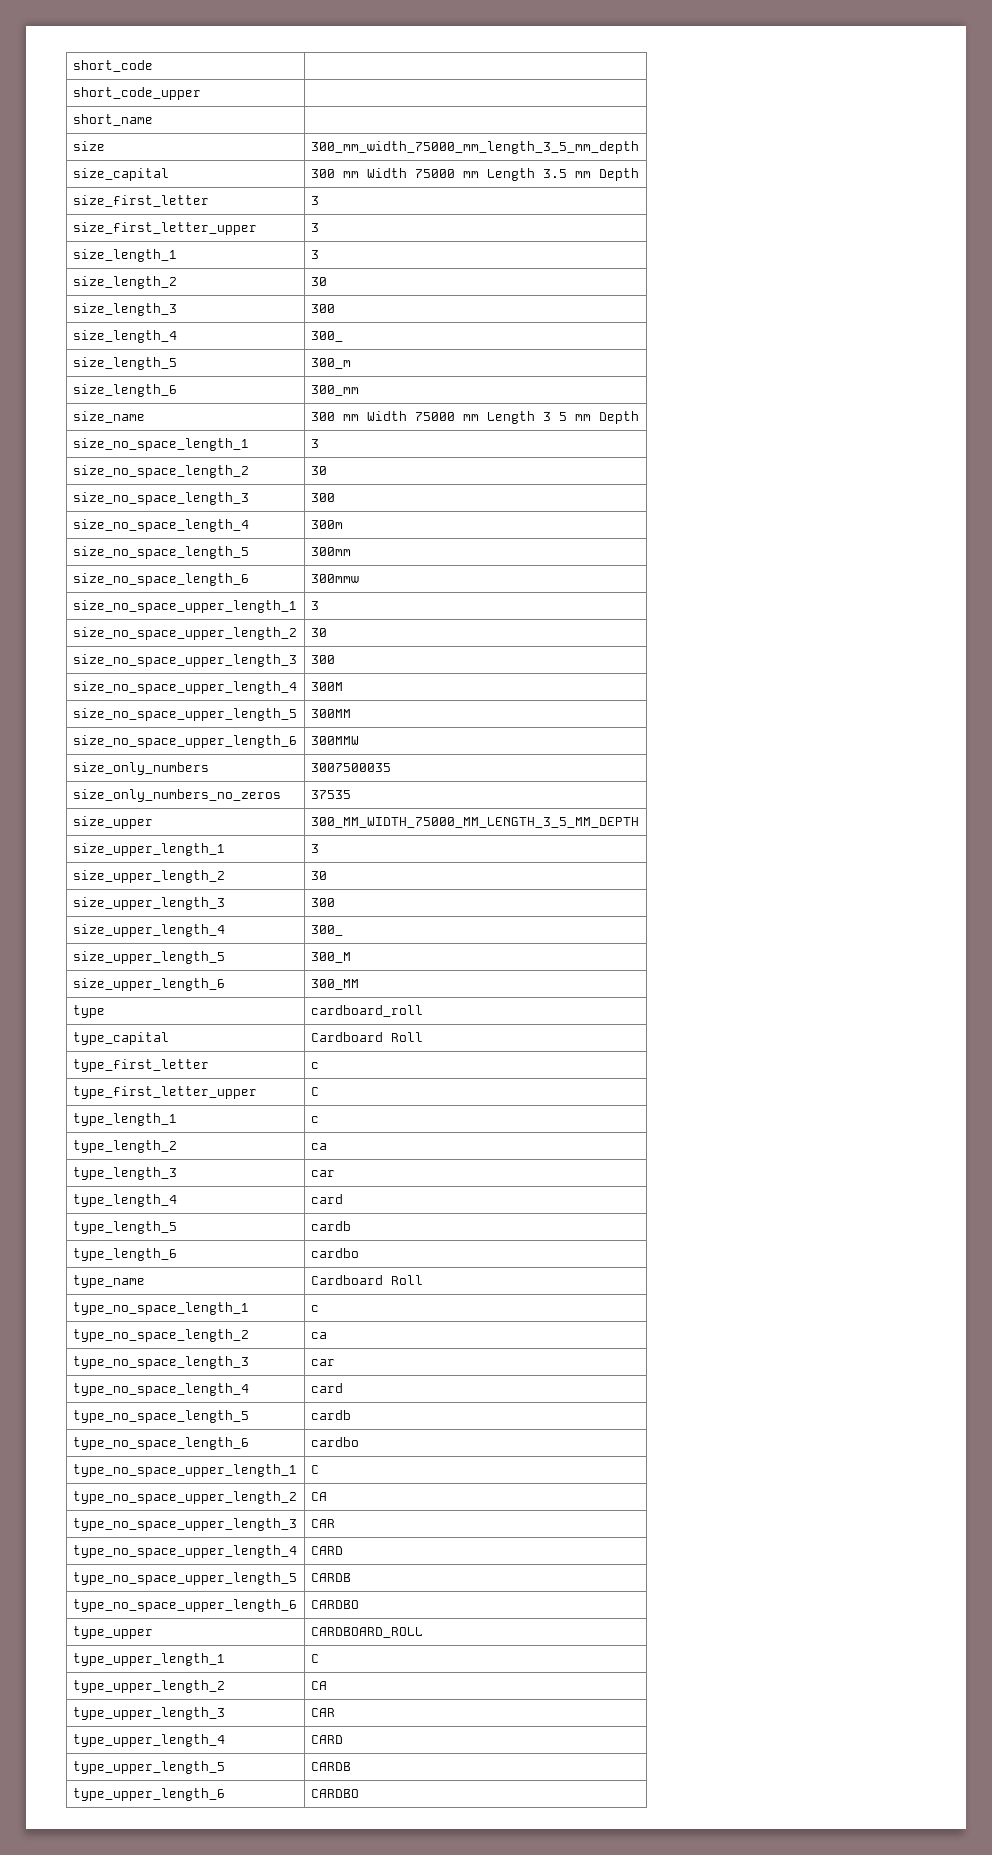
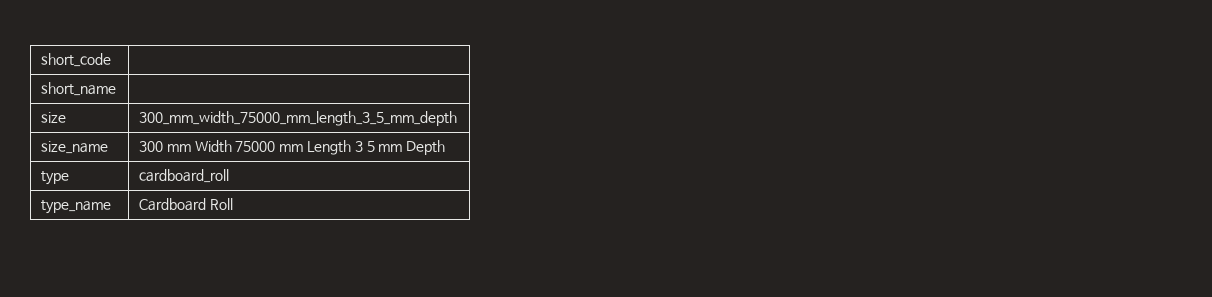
- short_code_upper |
- size_capital | 300 mm Width 75000 mm Length 3.5 mm Depth
- size_first_letter | 3
- size_first_letter_upper | 3
- size_length_1 | 3
- size_length_2 | 30
- size_length_3 | 300
- size_length_4 | 300_
- size_length_5 | 300_m
- size_length_6 | 300_mm
- size_no_space_length_1 | 3
- size_no_space_length_2 | 30
- size_no_space_length_3 | 300
- size_no_space_length_4 | 300m
- size_no_space_length_5 | 300mm
- size_no_space_length_6 | 300mmw
- size_no_space_upper_length_1 | 3
- size_no_space_upper_length_2 | 30
- size_no_space_upper_length_3 | 300
- size_no_space_upper_length_4 | 300M
- size_no_space_upper_length_5 | 300MM
- size_no_space_upper_length_6 | 300MMW
- size_only_numbers | 3007500035
- size_only_numbers_no_zeros | 37535
- size_upper | 300_MM_WIDTH_75000_MM_LENGTH_3_5_MM_DEPTH
- size_upper_length_1 | 3
- size_upper_length_2 | 30
- size_upper_length_3 | 300
- size_upper_length_4 | 300_
- size_upper_length_5 | 300_M
- size_upper_length_6 | 300_MM
  type | cardboard_roll
- type_capital | Cardboard Roll
- type_first_letter | c
- type_first_letter_upper | C
- type_length_1 | c
- type_length_2 | ca
- type_length_3 | car
- type_length_4 | card
- type_length_5 | cardb
- type_length_6 | cardbo
  type_name | Cardboard Roll
- type_no_space_length_1 | c
- type_no_space_length_2 | ca
- type_no_space_length_3 | car
- type_no_space_length_4 | card
- type_no_space_length_5 | cardb
- type_no_space_length_6 | cardbo
- type_no_space_upper_length_1 | C
- type_no_space_upper_length_2 | CA
- type_no_space_upper_length_3 | CAR
- type_no_space_upper_length_4 | CARD
- type_no_space_upper_length_5 | CARDB
- type_no_space_upper_length_6 | CARDBO
- type_upper | CARDBOARD_ROLL
- type_upper_length_1 | C
- type_upper_length_2 | CA
- type_upper_length_3 | CAR
- type_upper_length_4 | CARD
- type_upper_length_5 | CARDB
- type_upper_length_6 | CARDBO

